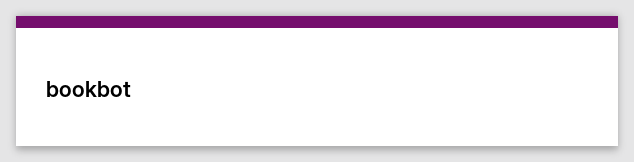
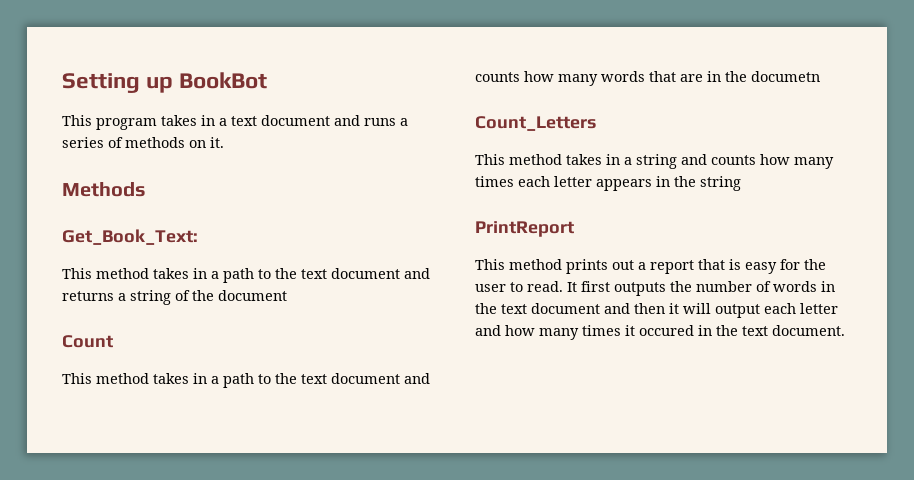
- bookbot
+ Setting up BookBot
+ This program takes in a text document and runs a series of methods on it.
+ Methods
+ Get_Book_Text:
+ This method takes in a path to the text document and returns a string of the document
+ Count
+ This method takes in a path to the text document and counts how many words that are in the documetn
+ Count_Letters
+ This method takes in a string and counts how many times each letter appears in the string
+ PrintReport
+ This method prints out a report that is easy for the user to read. It first outputs the number of words in the text document and then it will output each letter and how many times it occured in the text document.

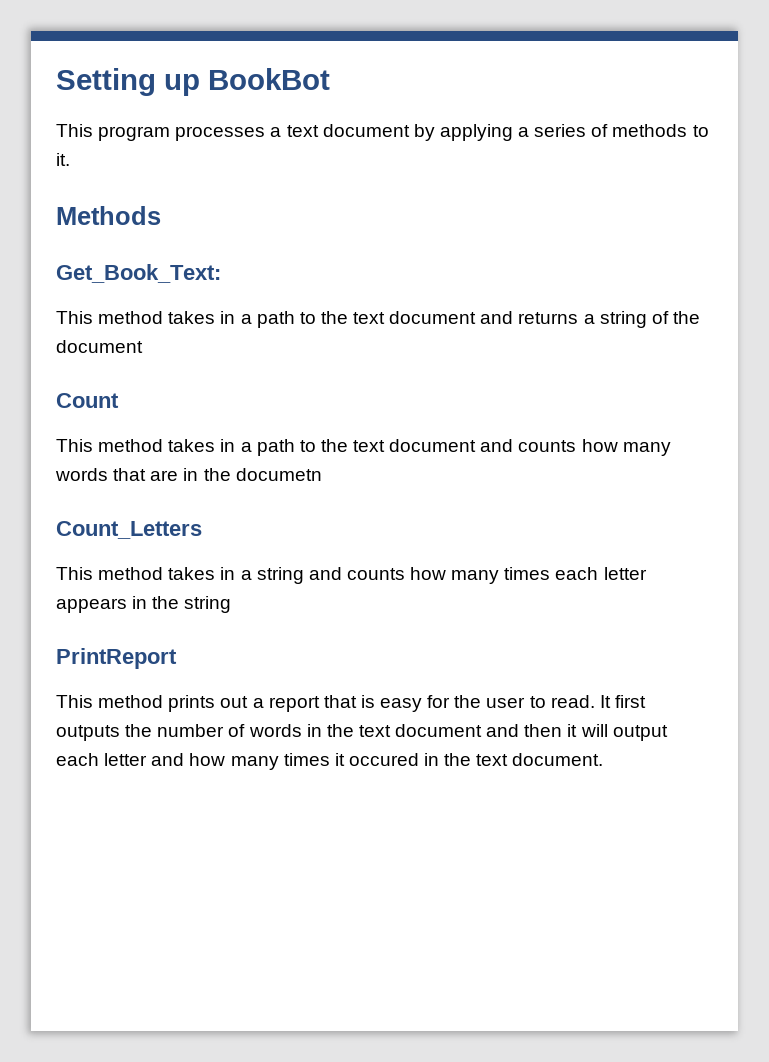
- This program takes in a text document and runs a series of methods on it.
+ This program processes a text document by applying a series of methods to it.

